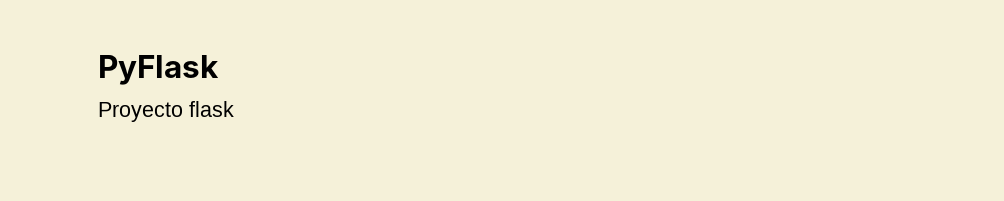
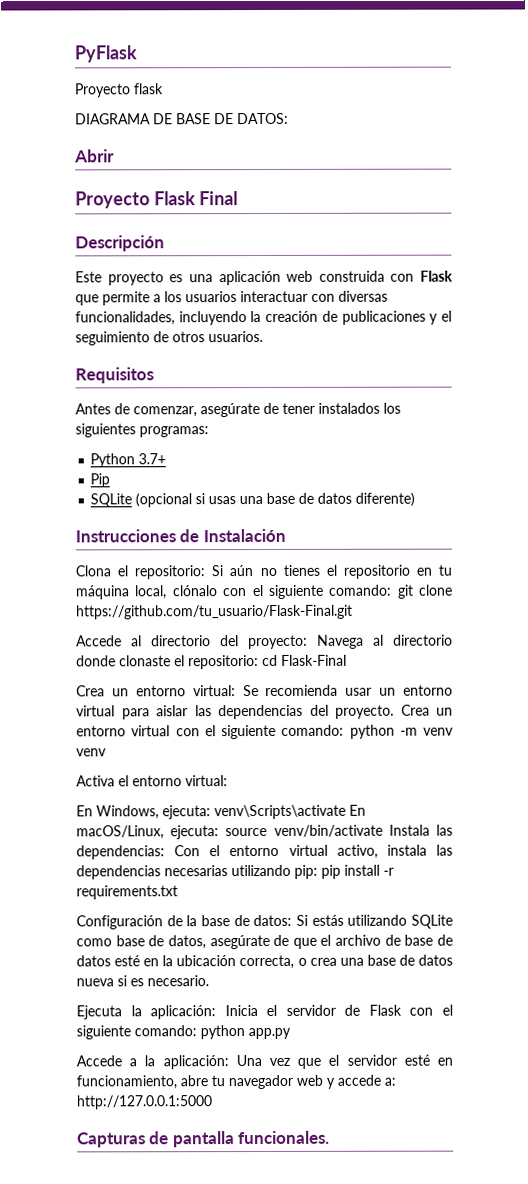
+ DIAGRAMA DE BASE DE DATOS:
+ Abrir
+ Proyecto Flask Final
+ Descripción
+ Este proyecto es una aplicación web construida con Flask que permite a los usuarios interactuar con diversas funcionalidades, incluyendo la creación de publicaciones y el seguimiento de otros usuarios.
+ Requisitos
+ Antes de comenzar, asegúrate de tener instalados los siguientes programas:
+ Python 3.7+
+ Pip
+ SQLite (opcional si usas una base de datos diferente)
+ Instrucciones de Instalación
+ Clona el repositorio: Si aún no tienes el repositorio en tu máquina local, clónalo con el siguiente comando: git clone https://github.com/tu_usuario/Flask-Final.git
+ Accede al directorio del proyecto: Navega al directorio donde clonaste el repositorio: cd Flask-Final
+ Crea un entorno virtual: Se recomienda usar un entorno virtual para aislar las dependencias del proyecto. Crea un entorno virtual con el siguiente comando: python -m venv venv
+ Activa el entorno virtual:
+ En Windows, ejecuta: venv\Scripts\activate En macOS/Linux, ejecuta: source venv/bin/activate Instala las dependencias: Con el entorno virtual activo, instala las dependencias necesarias utilizando pip: pip install -r requirements.txt
+ Configuración de la base de datos: Si estás utilizando SQLite como base de datos, asegúrate de que el archivo de base de datos esté en la ubicación correcta, o crea una base de datos nueva si es necesario.
+ Ejecuta la aplicación: Inicia el servidor de Flask con el siguiente comando: python app.py
+ Accede a la aplicación: Una vez que el servidor esté en funcionamiento, abre tu navegador web y accede a: http://127.0.0.1:5000
+ Capturas de pantalla funcionales.

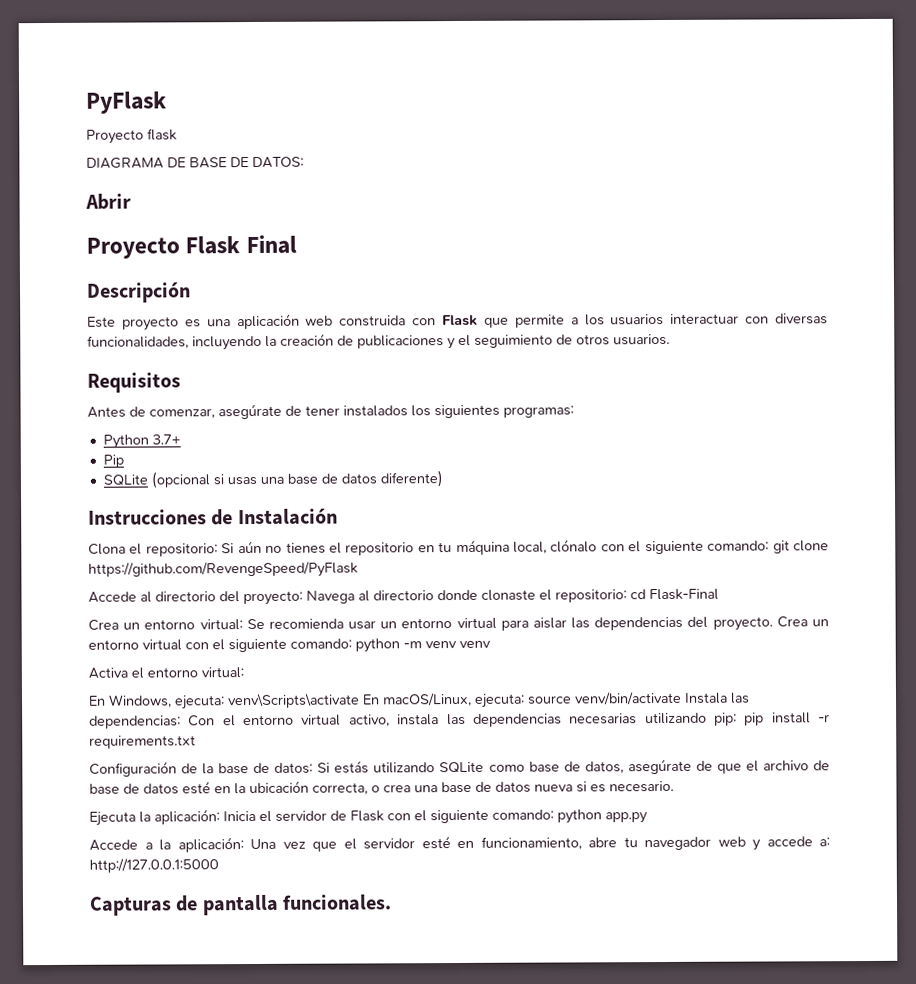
- Clona el repositorio: Si aún no tienes el repositorio en tu máquina local, clónalo con el siguiente comando: git clone https://github.com/tu_usuario/Flask-Final.git
+ Clona el repositorio: Si aún no tienes el repositorio en tu máquina local, clónalo con el siguiente comando: git clone https://github.com/RevengeSpeed/PyFlask

